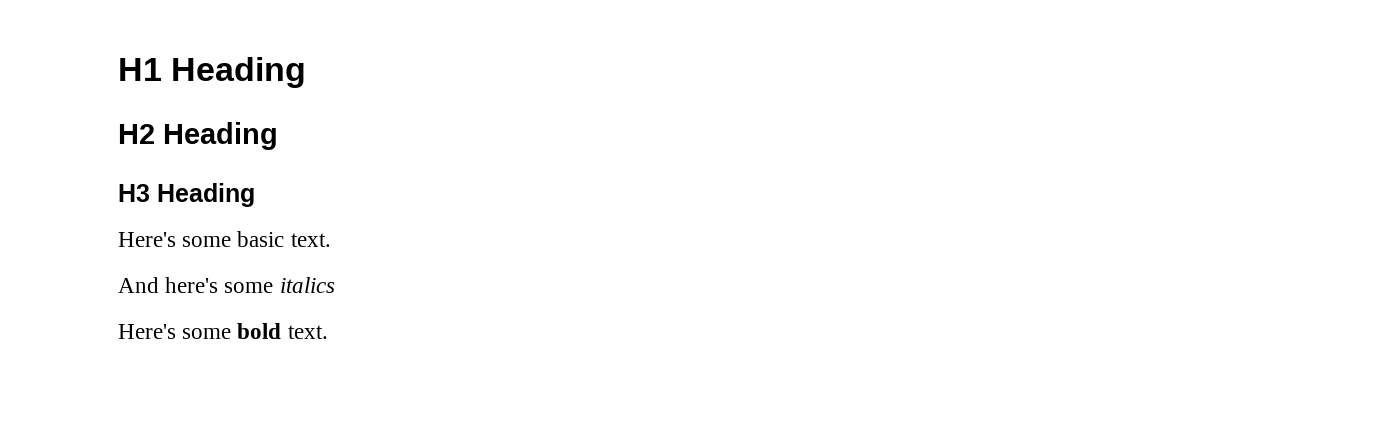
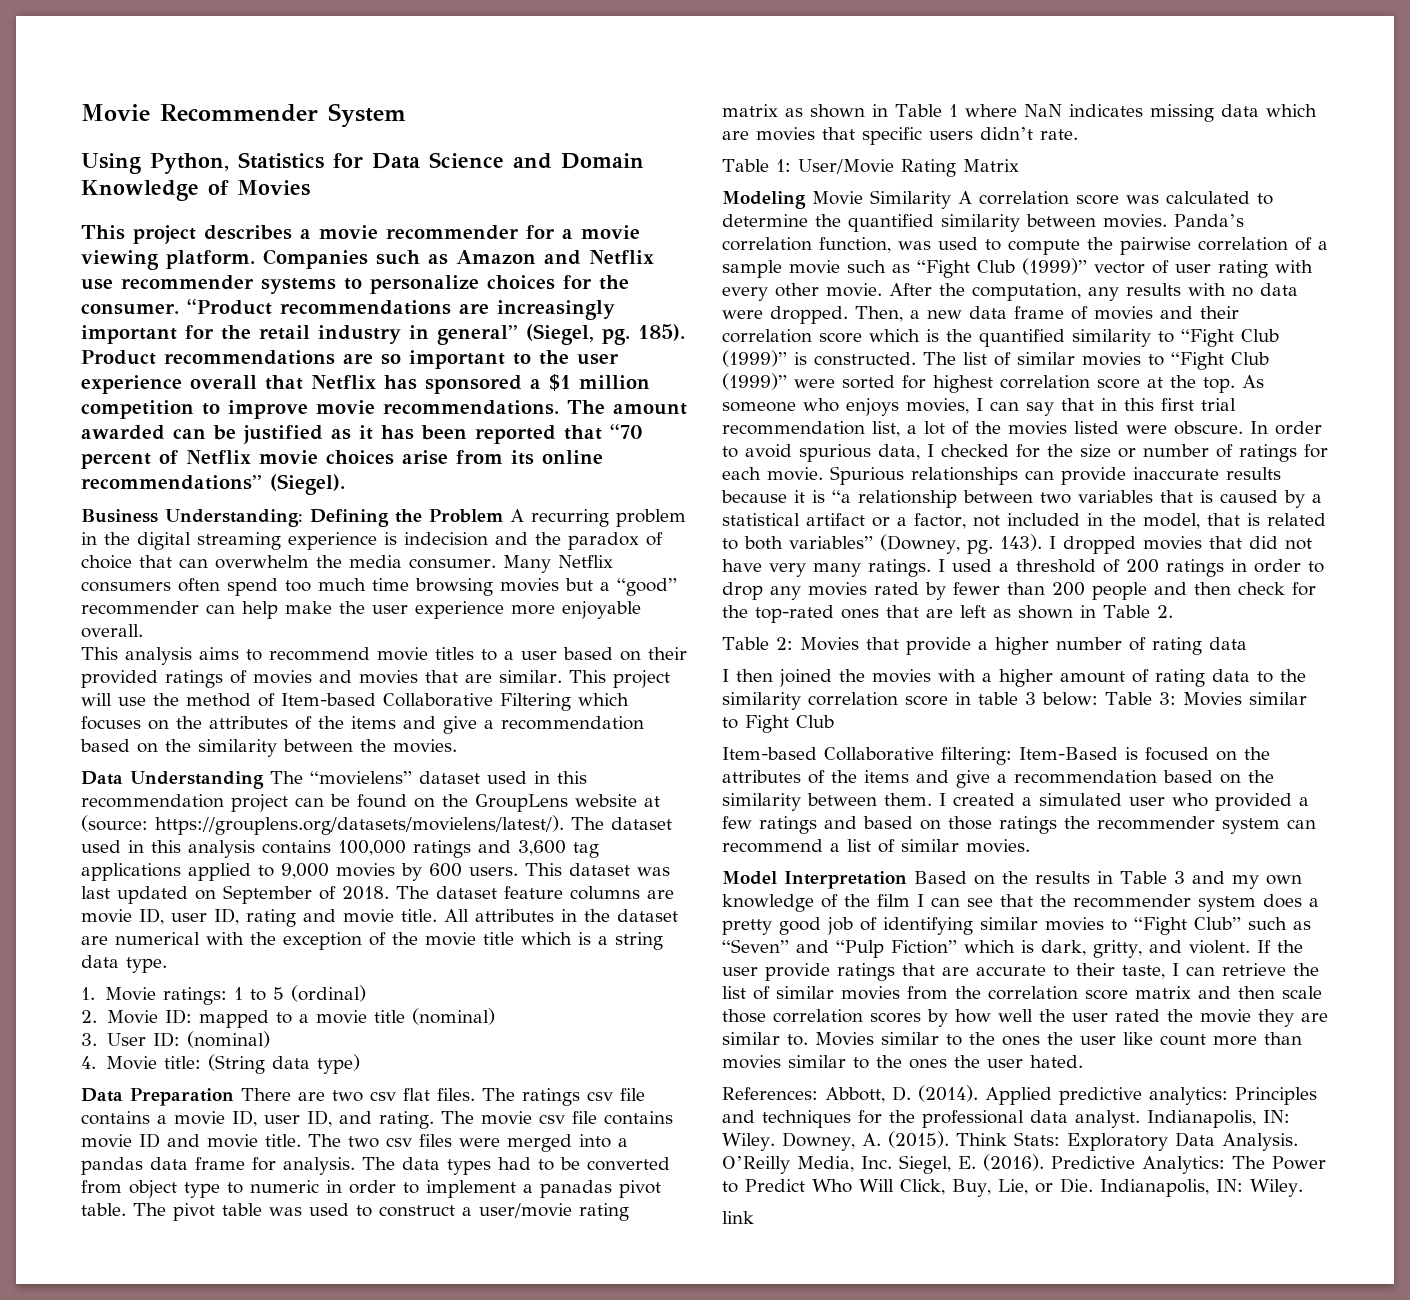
- H1 Heading
- H2 Heading
- H3 Heading
- Here's some basic text.
- And here's some italics
- Here's some bold text.
+ Movie Recommender System
+ Using Python, Statistics for Data Science and Domain Knowledge of Movies
+ This project describes a movie recommender for a movie viewing platform. Companies such as Amazon and Netflix use recommender systems to personalize choices for the consumer. “Product recommendations are increasingly important for the retail industry in general” (Siegel, pg. 185). Product recommendations are so important to the user experience overall that Netflix has sponsored a $1 million competition to improve movie recommendations. The amount awarded can be justified as it has been reported that “70 percent of Netflix movie choices arise from its online recommendations” (Siegel).
+ Business Understanding: Defining the Problem A recurring problem in the digital streaming experience is indecision and the paradox of choice that can overwhelm the media consumer. Many Netflix consumers often spend too much time browsing movies but a “good” recommender can help make the user experience more enjoyable overall.
+ This analysis aims to recommend movie titles to a user based on their provided ratings of movies and movies that are similar. This project will use the method of Item-based Collaborative Filtering which focuses on the attributes of the items and give a recommendation based on the similarity between the movies.
+ Data Understanding The “movielens” dataset used in this recommendation project can be found on the GroupLens website at (source: https://grouplens.org/datasets/movielens/latest/). The dataset used in this analysis contains 100,000 ratings and 3,600 tag applications applied to 9,000 movies by 600 users. This dataset was last updated on September of 2018. The dataset feature columns are movie ID, user ID, rating and movie title. All attributes in the dataset are numerical with the exception of the movie title which is a string data type.
+ 1. Movie ratings: 1 to 5 (ordinal)
+ 2. Movie ID: mapped to a movie title (nominal)
+ 3. User ID: (nominal)
+ 4. Movie title: (String data type)
+ Data Preparation There are two csv flat files. The ratings csv file contains a movie ID, user ID, and rating. The movie csv file contains movie ID and movie title. The two csv files were merged into a pandas data frame for analysis. The data types had to be converted from object type to numeric in order to implement a panadas pivot table. The pivot table was used to construct a user/movie rating matrix as shown in Table 1 where NaN indicates missing data which are movies that specific users didn’t rate.
+ Table 1: User/Movie Rating Matrix
+ Modeling Movie Similarity A correlation score was calculated to determine the quantified similarity between movies. Panda’s correlation function, was used to compute the pairwise correlation of a sample movie such as “Fight Club (1999)” vector of user rating with every other movie. After the computation, any results with no data were dropped. Then, a new data frame of movies and their correlation score which is the quantified similarity to “Fight Club (1999)” is constructed. The list of similar movies to “Fight Club (1999)” were sorted for highest correlation score at the top. As someone who enjoys movies, I can say that in this first trial recommendation list, a lot of the movies listed were obscure. In order to avoid spurious data, I checked for the size or number of ratings for each movie. Spurious relationships can provide inaccurate results because it is “a relationship between two variables that is caused by a statistical artifact or a factor, not included in the model, that is related to both variables” (Downey, pg. 143). I dropped movies that did not have very many ratings. I used a threshold of 200 ratings in order to drop any movies rated by fewer than 200 people and then check for the top-rated ones that are left as shown in Table 2.
+ Table 2: Movies that provide a higher number of rating data
+ I then joined the movies with a higher amount of rating data to the similarity correlation score in table 3 below: Table 3: Movies similar to Fight Club
+ Item-based Collaborative filtering: Item-Based is focused on the attributes of the items and give a recommendation based on the similarity between them. I created a simulated user who provided a few ratings and based on those ratings the recommender system can recommend a list of similar movies.
+ Model Interpretation Based on the results in Table 3 and my own knowledge of the film I can see that the recommender system does a pretty good job of identifying similar movies to “Fight Club” such as “Seven” and “Pulp Fiction” which is dark, gritty, and violent. If the user provide ratings that are accurate to their taste, I can retrieve the list of similar movies from the correlation score matrix and then scale those correlation scores by how well the user rated the movie they are similar to. Movies similar to the ones the user like count more than movies similar to the ones the user hated.
+ References: Abbott, D. (2014). Applied predictive analytics: Principles and techniques for the professional data analyst. Indianapolis, IN: Wiley. Downey, A. (2015). Think Stats: Exploratory Data Analysis. O’Reilly Media, Inc. Siegel, E. (2016). Predictive Analytics: The Power to Predict Who Will Click, Buy, Lie, or Die. Indianapolis, IN: Wiley.
+ link

